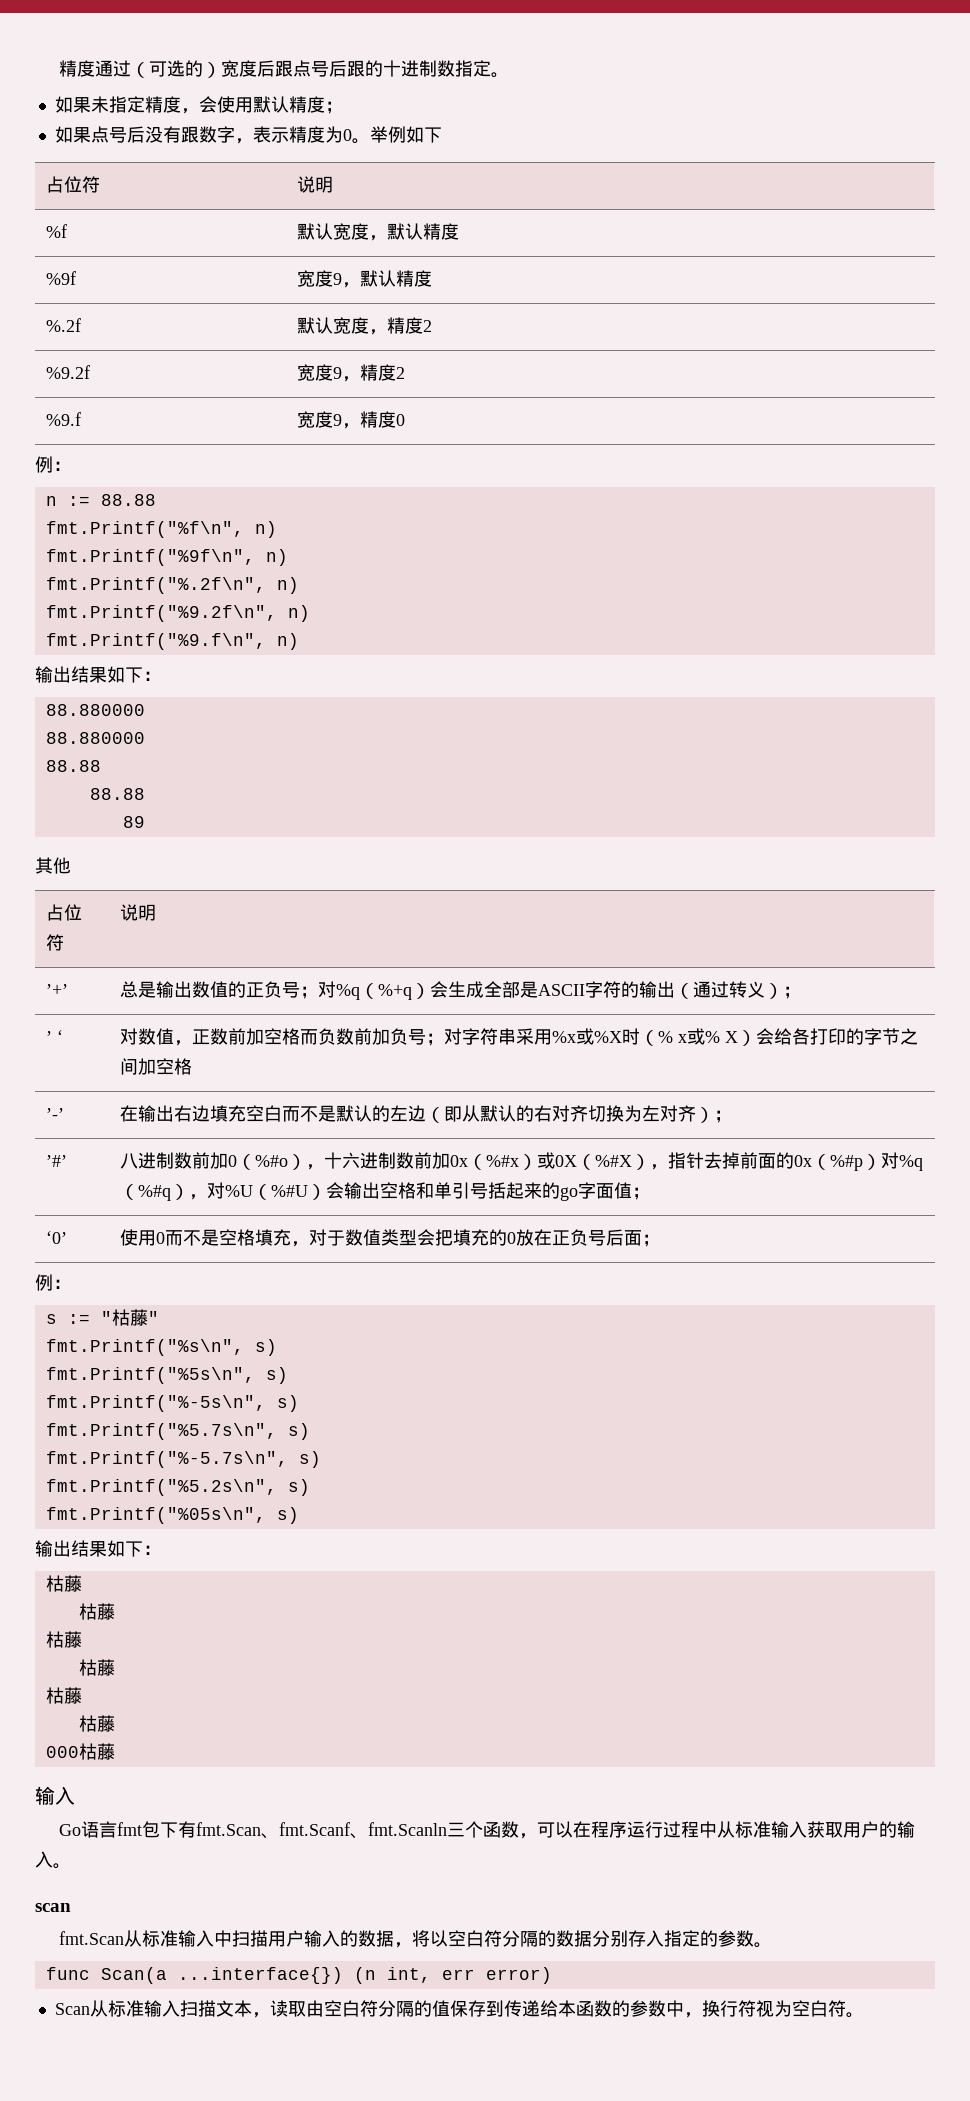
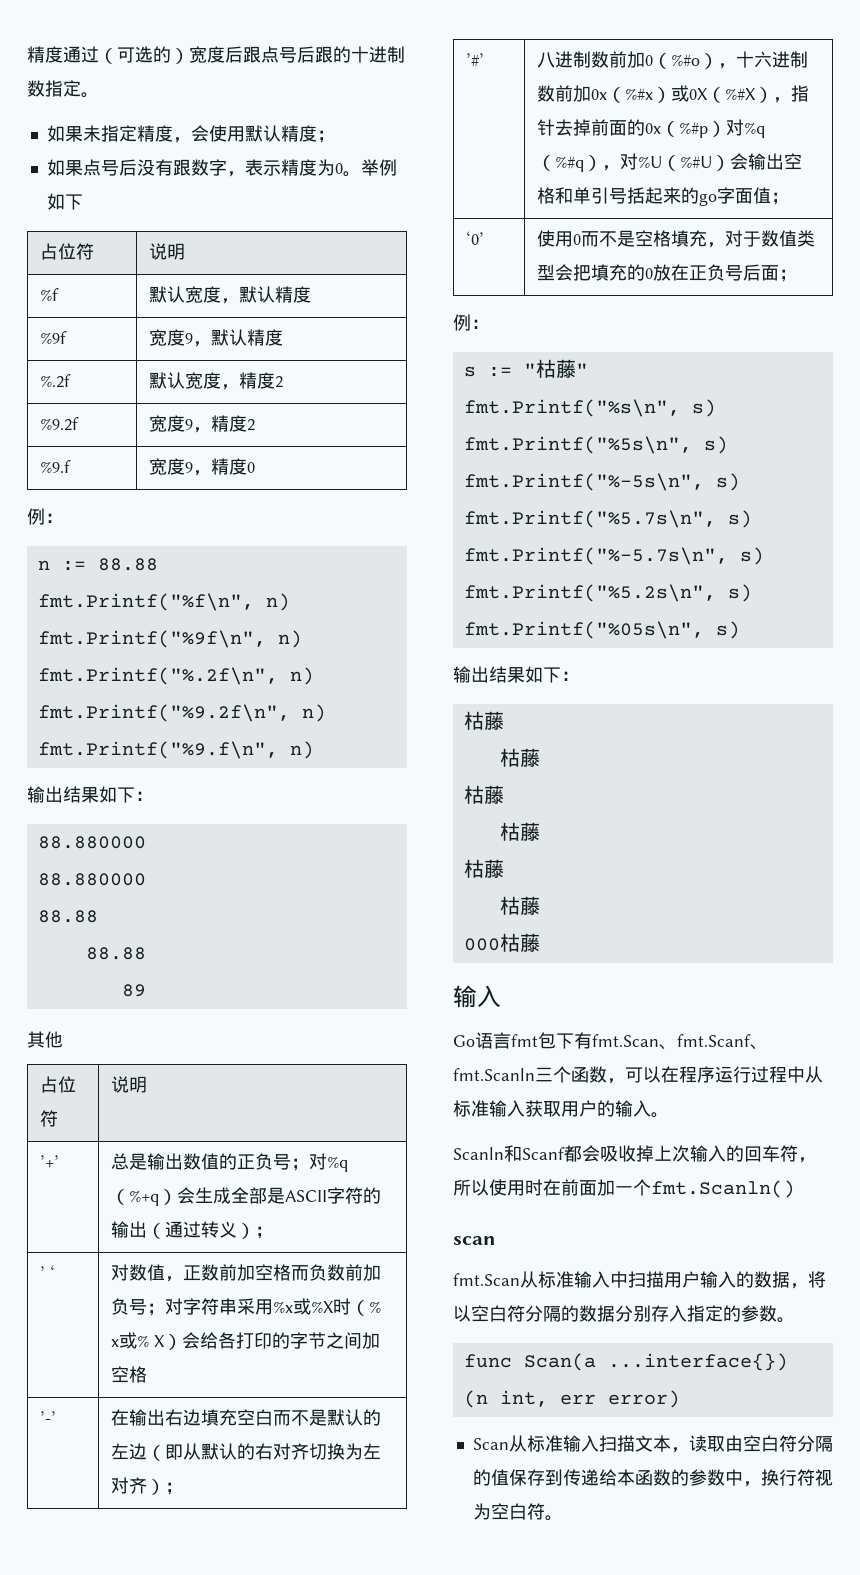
+ Scanln和Scanf都会吸收掉上次输入的回车符，所以使用时在前面加一个fmt.Scanln()

